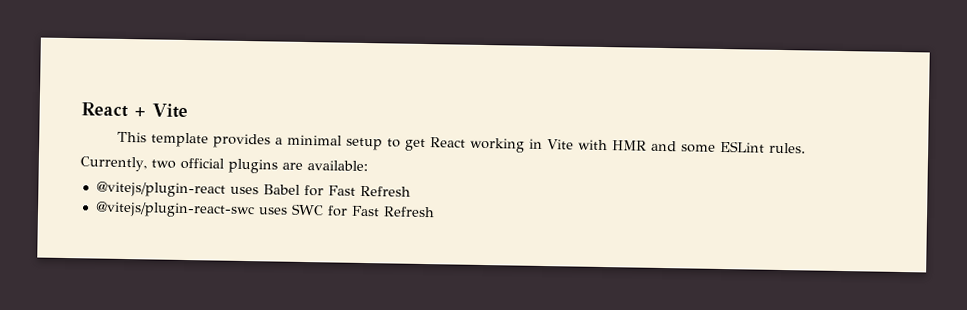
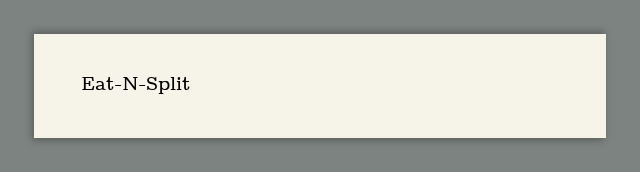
- React + Vite
- This template provides a minimal setup to get React working in Vite with HMR and some ESLint rules.
- Currently, two official plugins are available:
- @vitejs/plugin-react uses Babel for Fast Refresh
- @vitejs/plugin-react-swc uses SWC for Fast Refresh
+ Eat-N-Split

